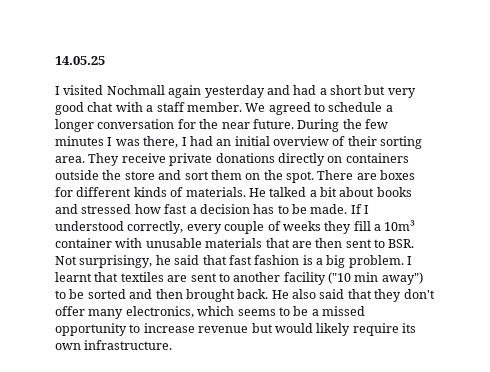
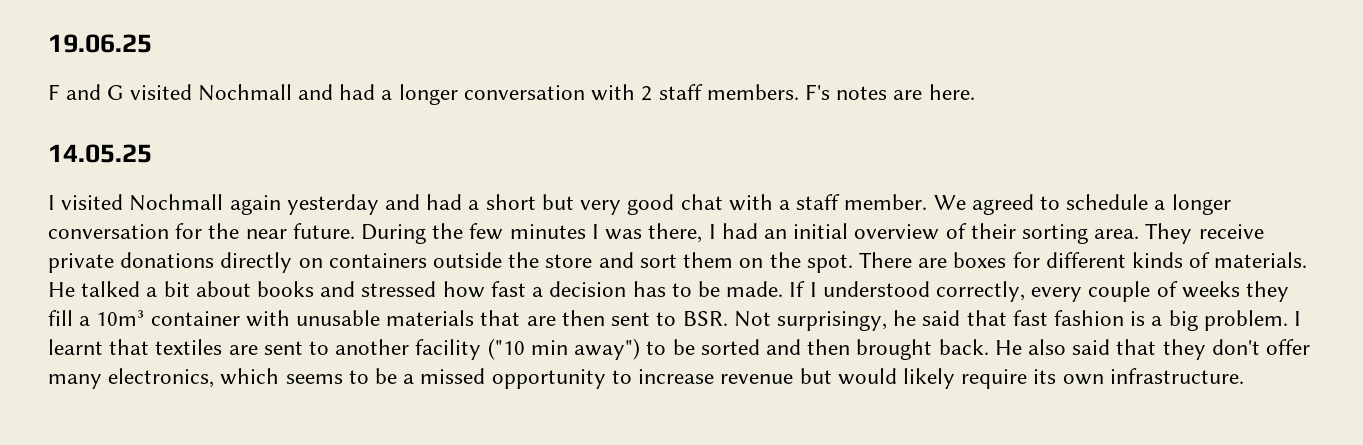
+ 19.06.25
+ F and G visited Nochmall and had a longer conversation with 2 staff members. F's notes are here.

